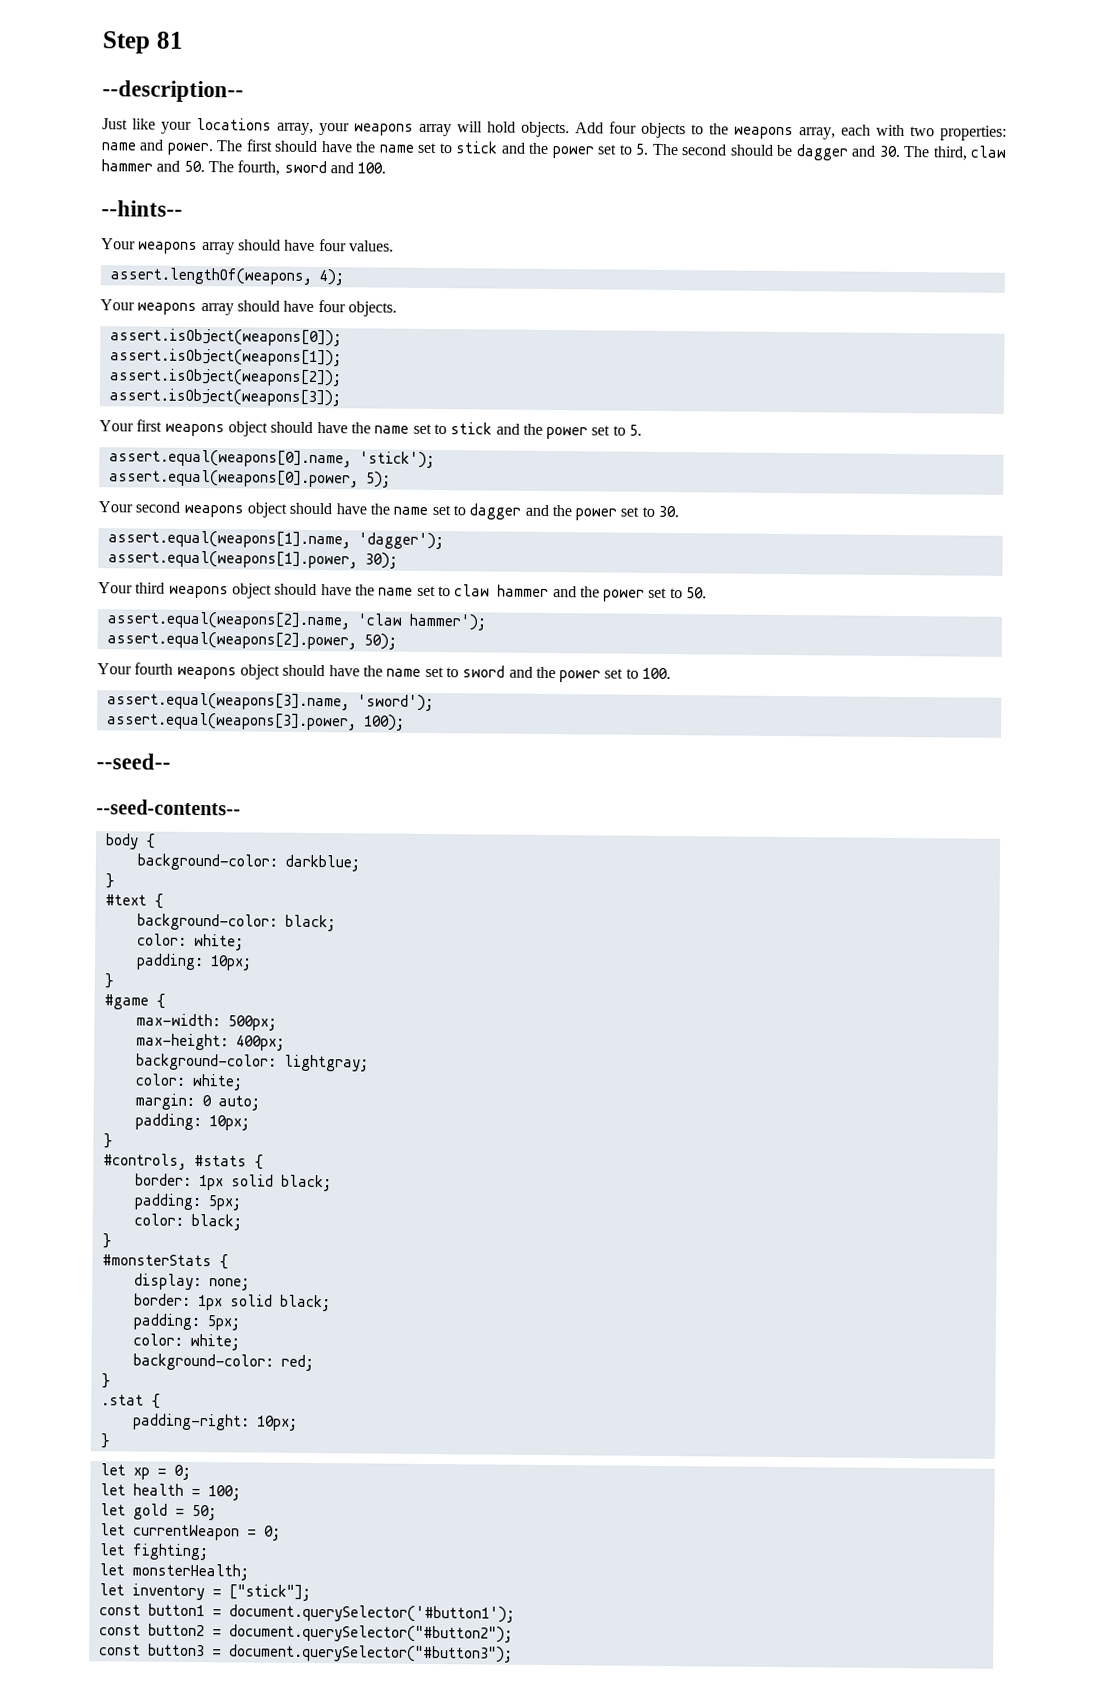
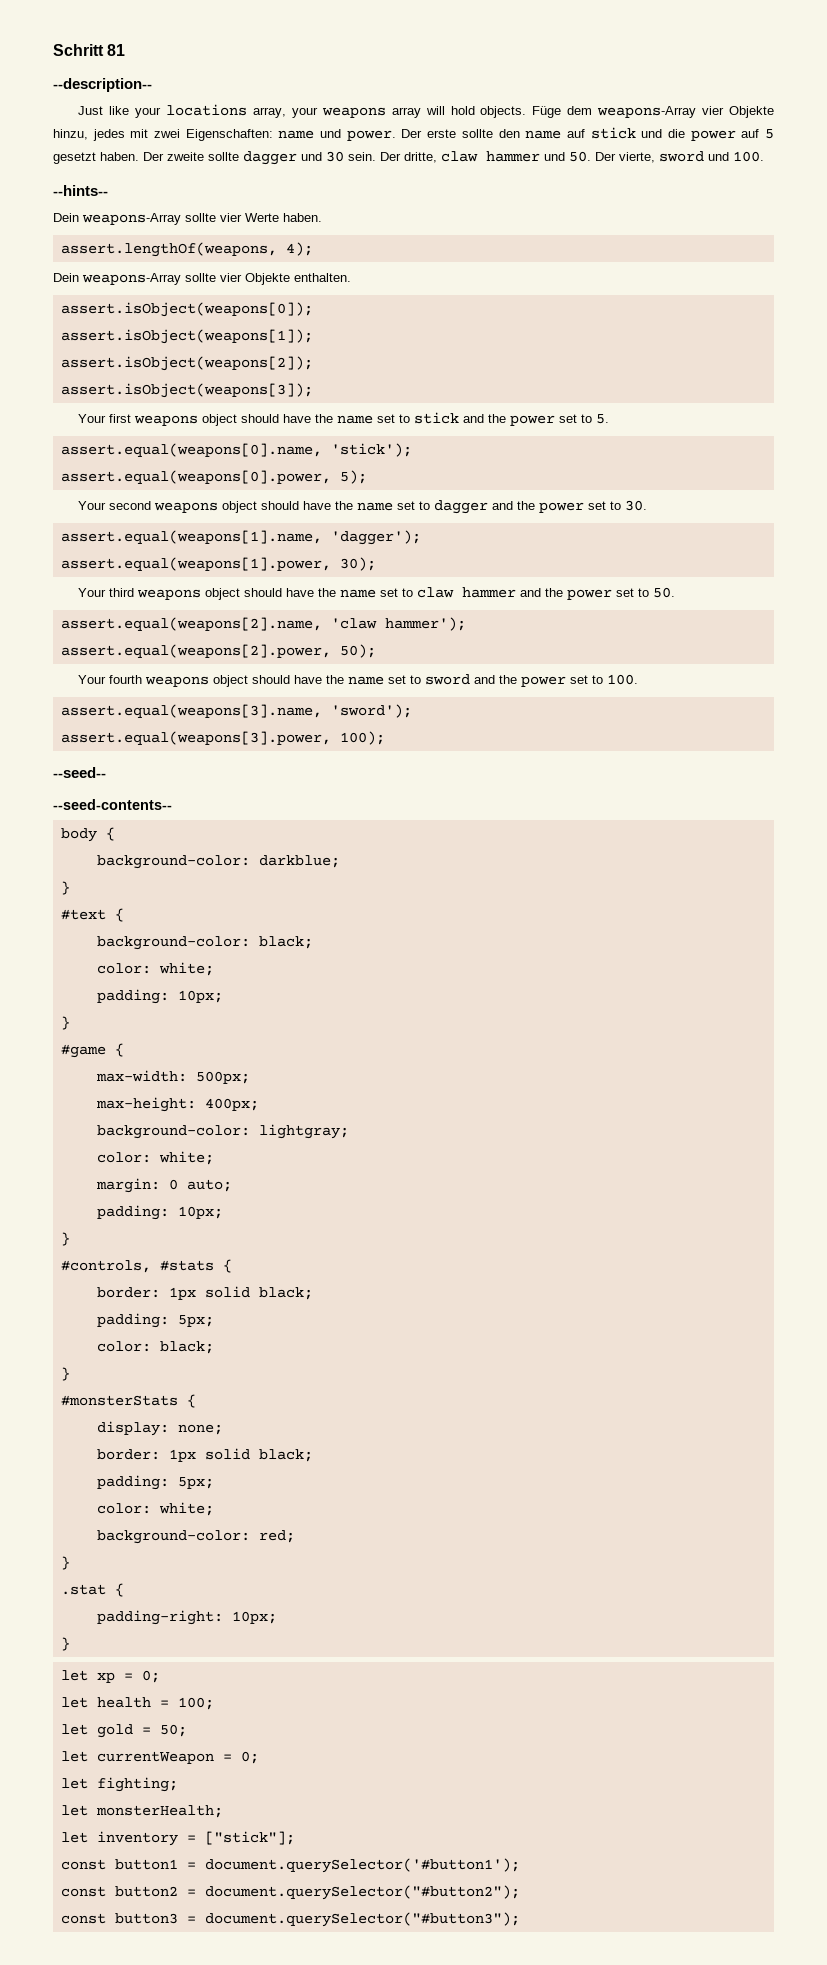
- Step 81
+ Schritt 81
- Add four objects to the weapons array, each with two properties: name and power. The first should have the name set to stick and the power set to 5. The second should be dagger and 30. The third, claw hammer and 50. The fourth, sword and 100.
+ Füge dem weapons-Array vier Objekte hinzu, jedes mit zwei Eigenschaften: name und power. Der erste sollte den name auf stick und die power auf 5 gesetzt haben. Der zweite sollte dagger und 30 sein. Der dritte, claw hammer und 50. Der vierte, sword und 100.
  --hints--
- Your weapons array should have four values.
+ Dein weapons-Array sollte vier Werte haben.
  assert.lengthOf(weapons, 4);
- Your weapons array should have four objects.
+ Dein weapons-Array sollte vier Objekte enthalten.

